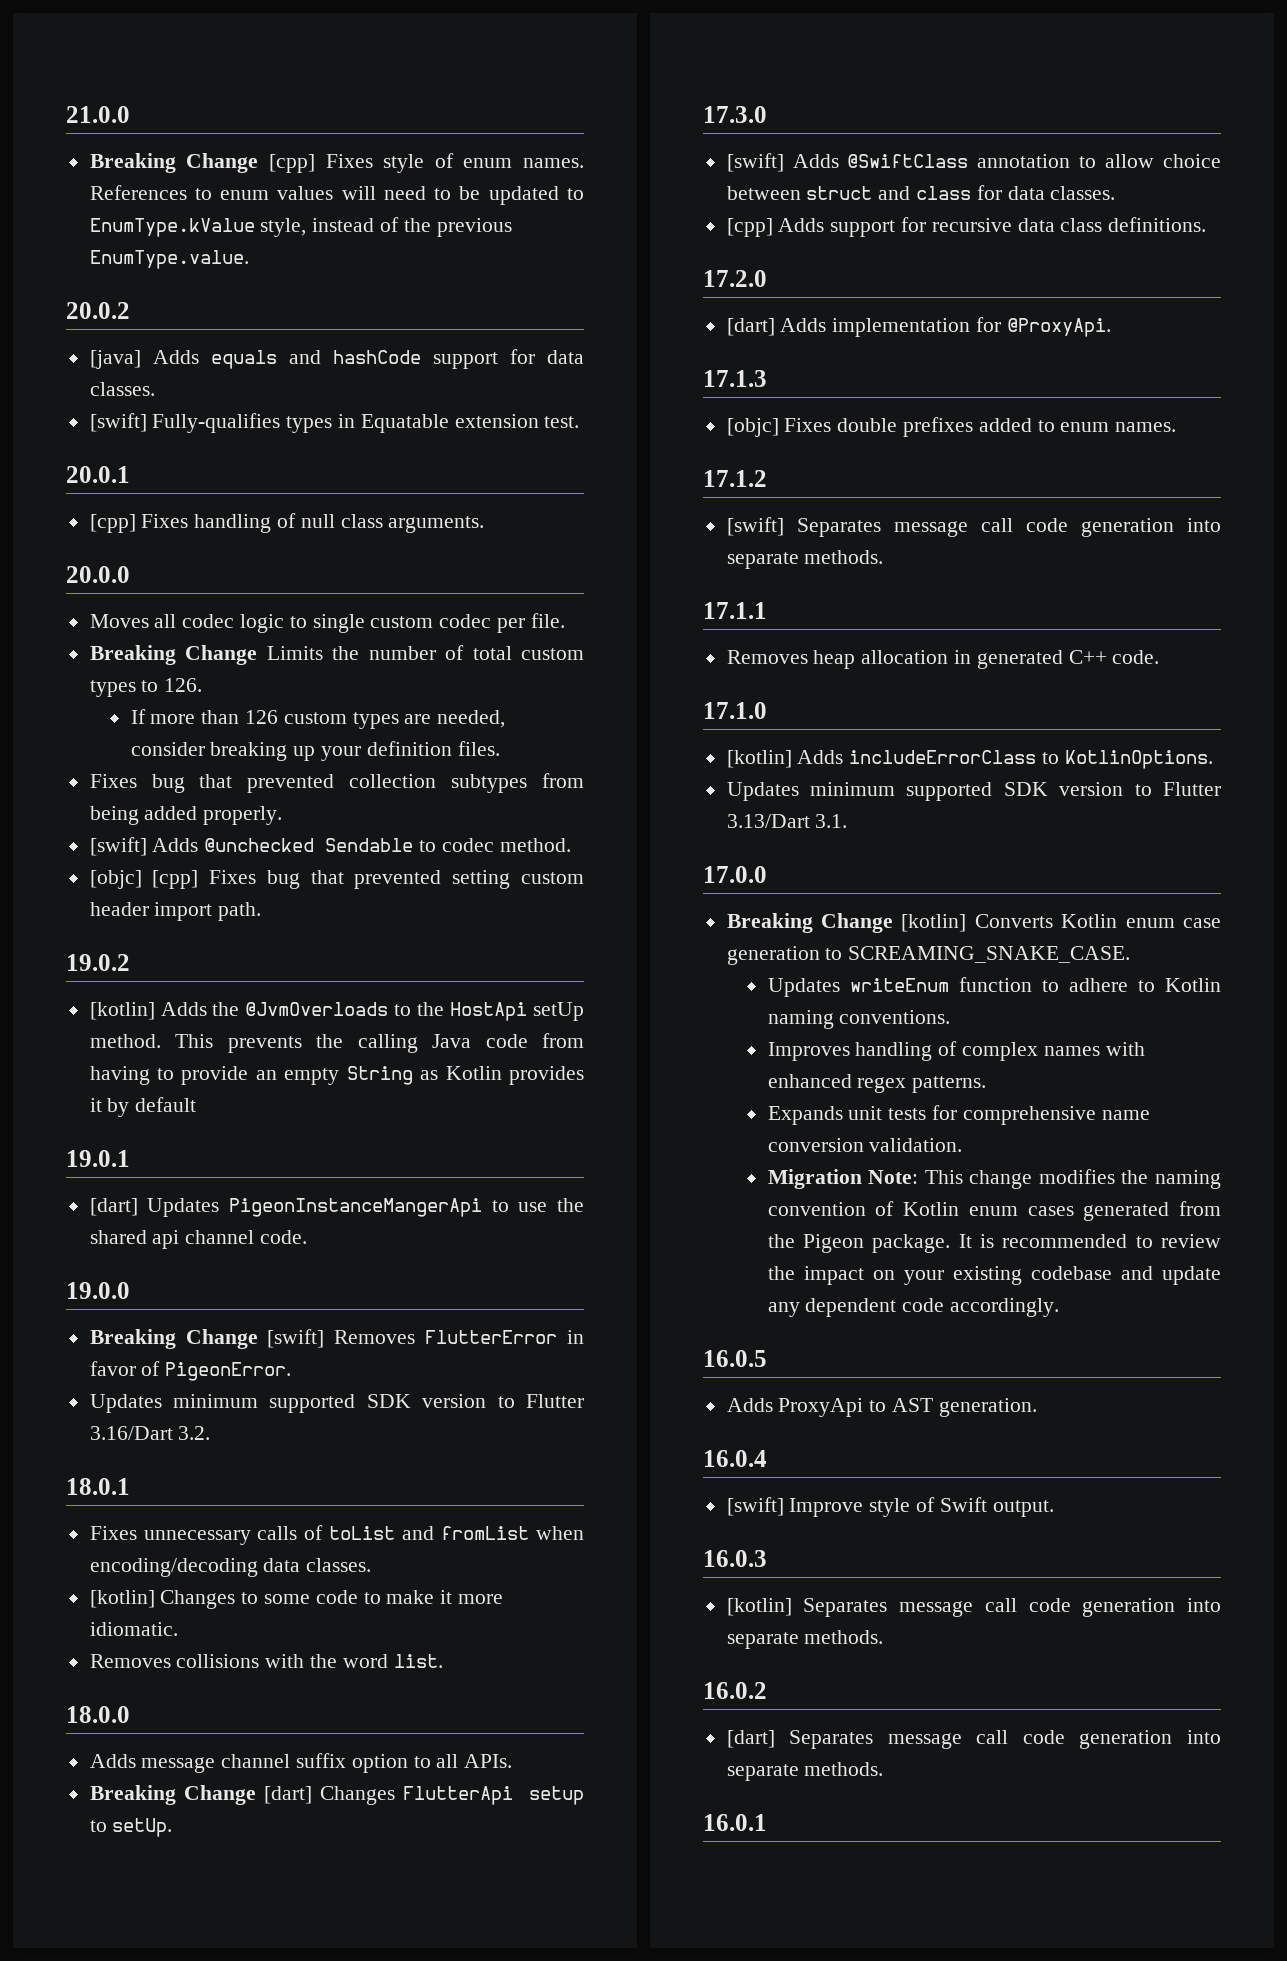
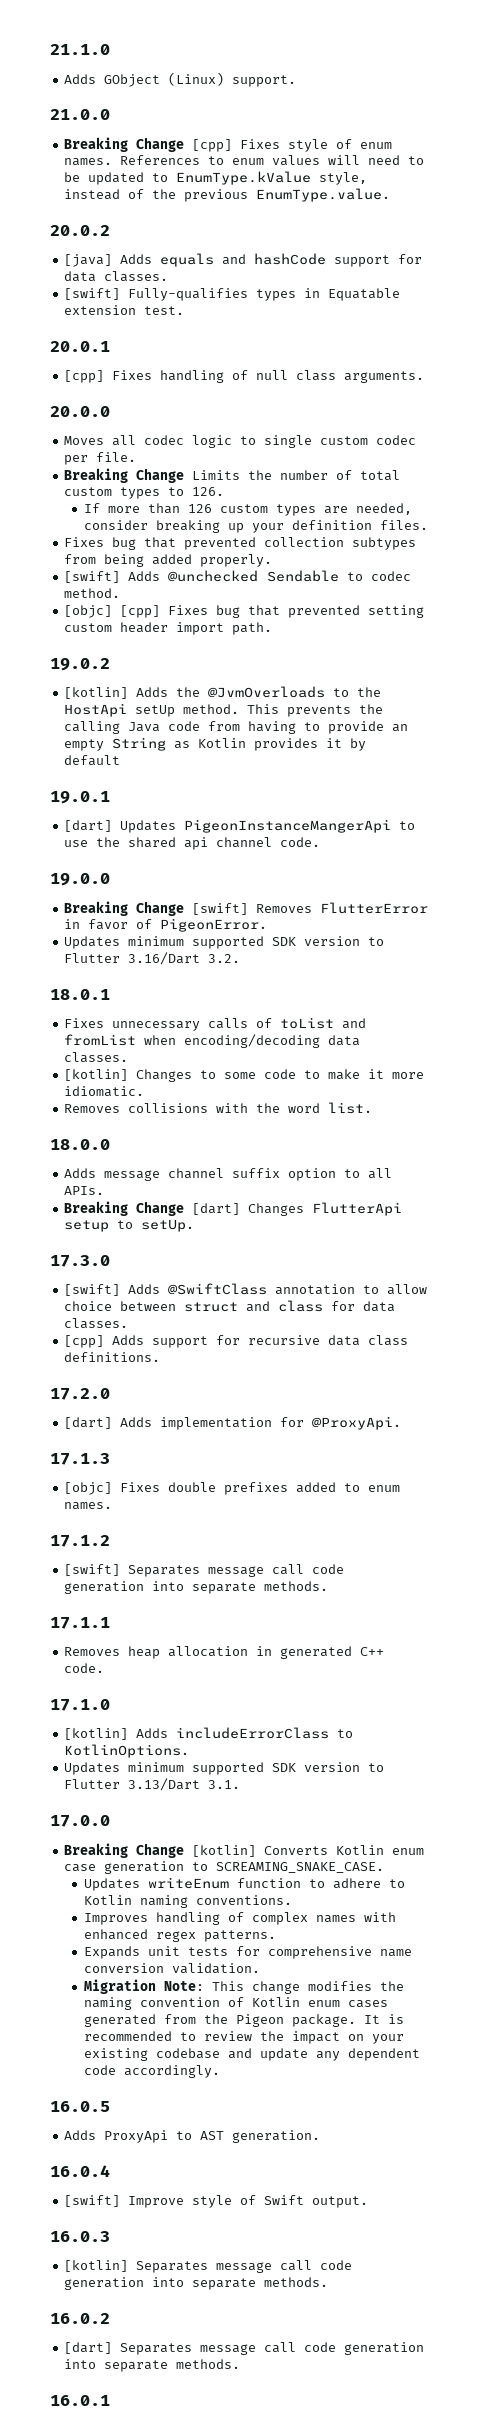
+ 21.1.0
+ Adds GObject (Linux) support.

